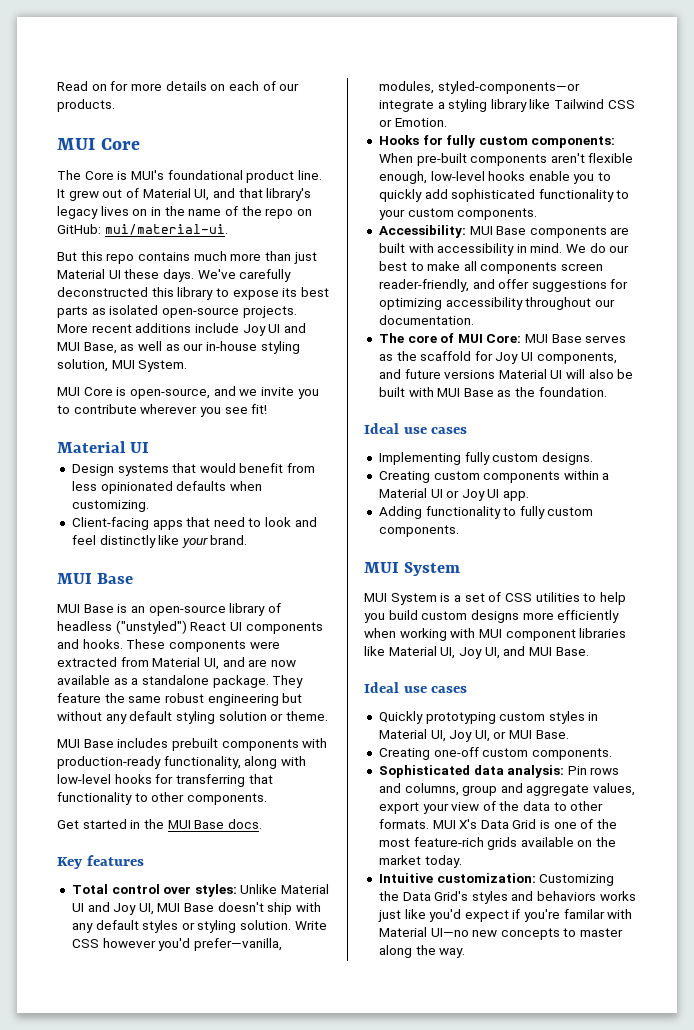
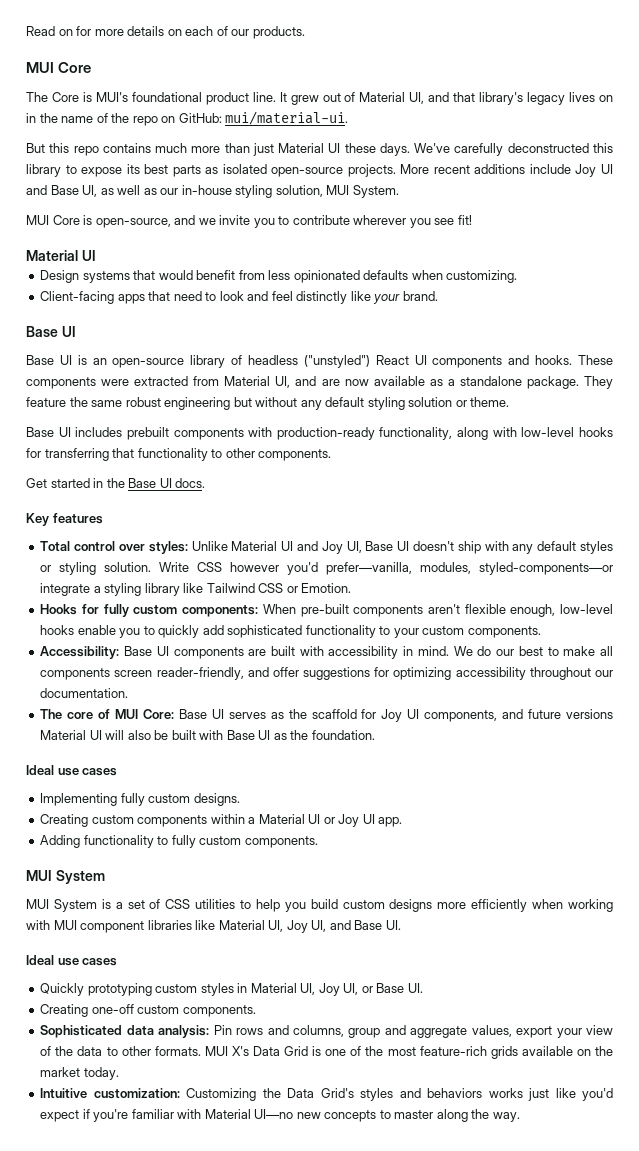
- More recent additions include Joy UI and MUI Base, as well as our in-house styling solution, MUI System.
+ More recent additions include Joy UI and Base UI, as well as our in-house styling solution, MUI System.
  Client-facing apps that need to look and feel distinctly like your brand.
- MUI Base
- MUI Base is an open-source library of headless ("unstyled") React UI components and hooks.
+ Base UI
+ Base UI is an open-source library of headless ("unstyled") React UI components and hooks.
- MUI Base includes prebuilt components with production-ready functionality, along with low-level hooks for transferring that functionality to other components.
+ Base UI includes prebuilt components with production-ready functionality, along with low-level hooks for transferring that functionality to other components.
- Get started in the MUI Base docs.
+ Get started in the Base UI docs.
- Total control over styles: Unlike Material UI and Joy UI, MUI Base doesn't ship with any default styles or styling solution.
+ Total control over styles: Unlike Material UI and Joy UI, Base UI doesn't ship with any default styles or styling solution.
- Accessibility: MUI Base components are built with accessibility in mind.
+ Accessibility: Base UI components are built with accessibility in mind.
- The core of MUI Core: MUI Base serves as the scaffold for Joy UI components, and future versions Material UI will also be built with MUI Base as the foundation.
+ The core of MUI Core: Base UI serves as the scaffold for Joy UI components, and future versions Material UI will also be built with Base UI as the foundation.
- MUI System is a set of CSS utilities to help you build custom designs more efficiently when working with MUI component libraries like Material UI, Joy UI, and MUI Base.
+ MUI System is a set of CSS utilities to help you build custom designs more efficiently when working with MUI component libraries like Material UI, Joy UI, and Base UI.
- Quickly prototyping custom styles in Material UI, Joy UI, or MUI Base.
+ Quickly prototyping custom styles in Material UI, Joy UI, or Base UI.
- Intuitive customization: Customizing the Data Grid's styles and behaviors works just like you'd expect if you're familar with Material UI—no new concepts to master along the way.
+ Intuitive customization: Customizing the Data Grid's styles and behaviors works just like you'd expect if you're familiar with Material UI—no new concepts to master along the way.

